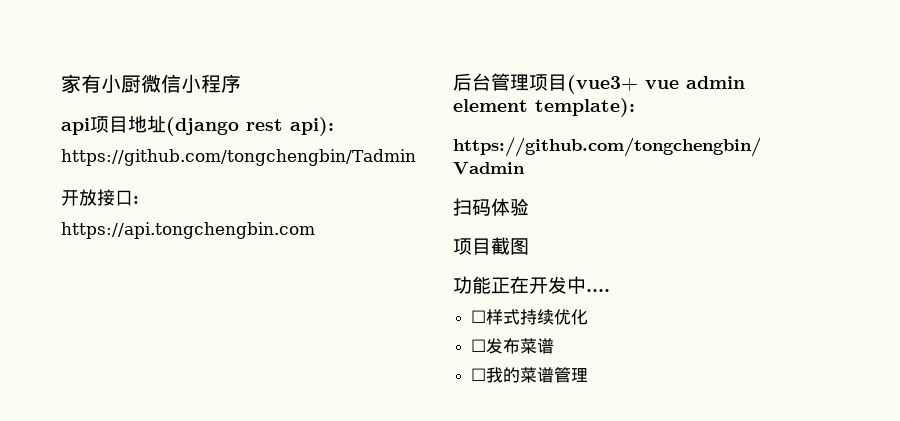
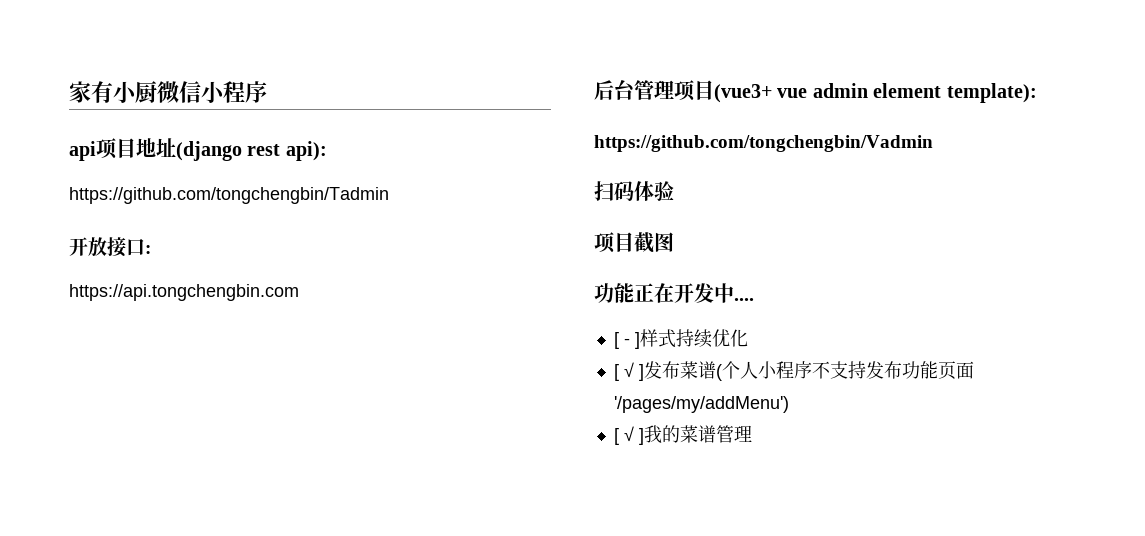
- ☐样式持续优化
+ [ - ]样式持续优化
- ☐发布菜谱
- ☐我的菜谱管理
+ [ √ ]发布菜谱(个人小程序不支持发布功能页面'/pages/my/addMenu')
+ [ √ ]我的菜谱管理

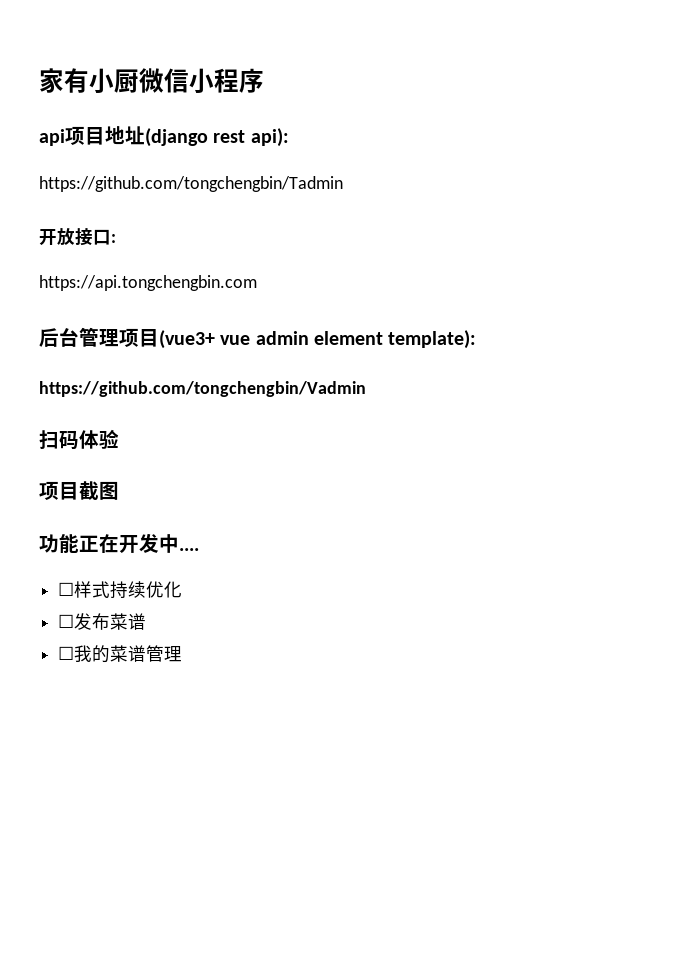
- [ - ]样式持续优化
+ ☐样式持续优化
- [ √ ]发布菜谱(个人小程序不支持发布功能页面'/pages/my/addMenu')
- [ √ ]我的菜谱管理
+ ☐发布菜谱
+ ☐我的菜谱管理

